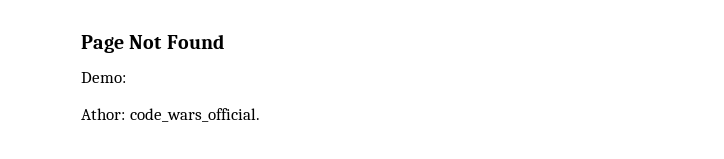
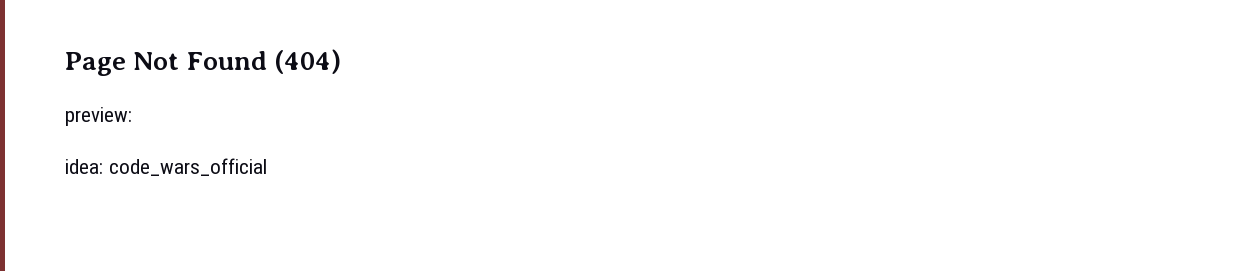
- Page Not Found
- Demo:
- Athor: code_wars_official.
+ Page Not Found (404)
+ preview:
+ idea: code_wars_official

